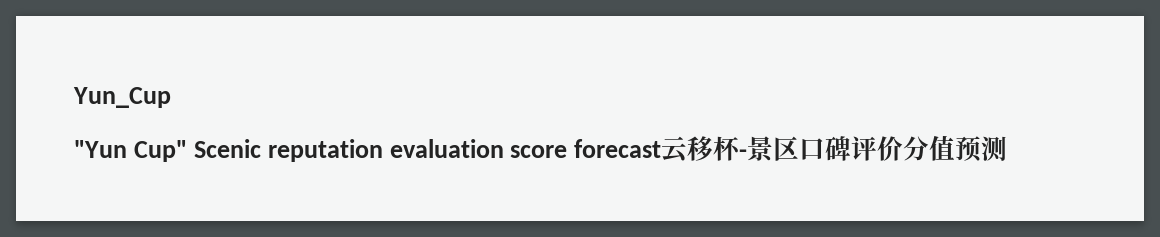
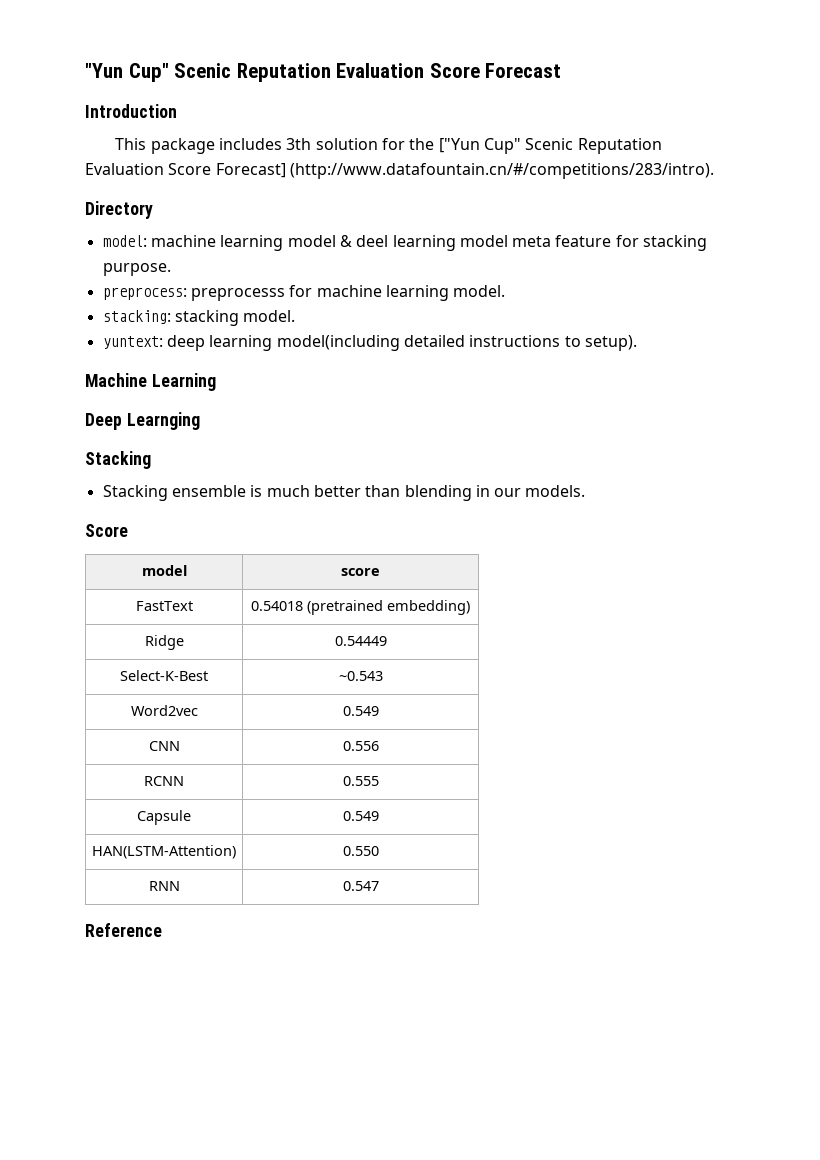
- Yun_Cup
- "Yun Cup" Scenic reputation evaluation score forecast云移杯-景区口碑评价分值预测
+ "Yun Cup" Scenic Reputation Evaluation Score Forecast
+ Introduction
+ This package includes 3th solution for the ["Yun Cup" Scenic Reputation Evaluation Score Forecast] (http://www.datafountain.cn/#/competitions/283/intro).
+ Directory
+ model: machine learning model & deel learning model meta feature for stacking purpose.
+ preprocess: preprocesss for machine learning model.
+ stacking: stacking model.
+ yuntext: deep learning model(including detailed instructions to setup).
+ Machine Learning
+ Deep Learnging
+ Stacking
+ Stacking ensemble is much better than blending in our models.
+ Score
+ model | score
+ FastText | 0.54018 (pretrained embedding)
+ Ridge | 0.54449
+ Select-K-Best | ~0.543
+ Word2vec | 0.549
+ CNN | 0.556
+ RCNN | 0.555
+ Capsule | 0.549
+ HAN(LSTM-Attention) | 0.550
+ RNN | 0.547
+ Reference

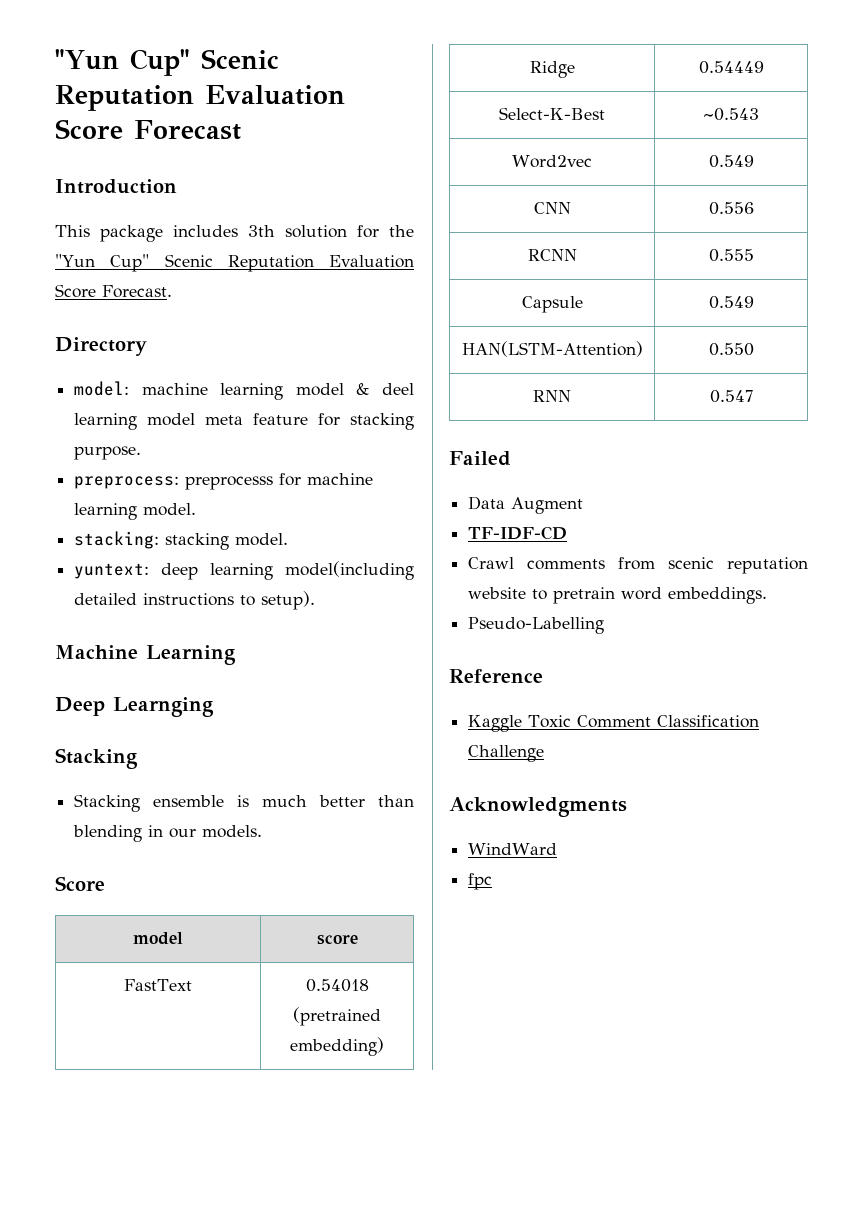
- This package includes 3th solution for the ["Yun Cup" Scenic Reputation Evaluation Score Forecast] (http://www.datafountain.cn/#/competitions/283/intro).
+ This package includes 3th solution for the "Yun Cup" Scenic Reputation Evaluation Score Forecast.
+ Failed
+ Data Augment
+ TF-IDF-CD
+ Crawl comments from scenic reputation website to pretrain word embeddings.
+ Pseudo-Labelling
  Reference
+ Kaggle Toxic Comment Classification Challenge
+ Acknowledgments
+ WindWard
+ fpc

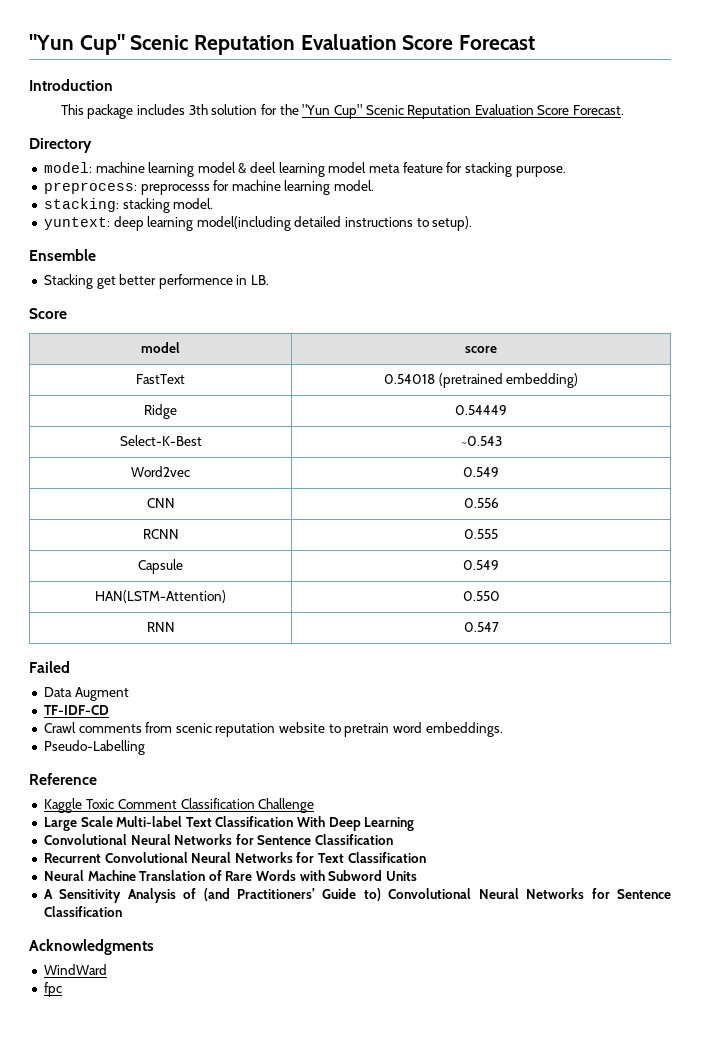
- Machine Learning
- Deep Learnging
- Stacking
- Stacking ensemble is much better than blending in our models.
+ Ensemble
+ Stacking get better performence in LB.
+ Large Scale Multi-label Text Classification With Deep Learning
+ Convolutional Neural Networks for Sentence Classification
+ Recurrent Convolutional Neural Networks for Text Classification
+ Neural Machine Translation of Rare Words with Subword Units
+ A Sensitivity Analysis of (and Practitioners’ Guide to) Convolutional Neural Networks for Sentence Classification

